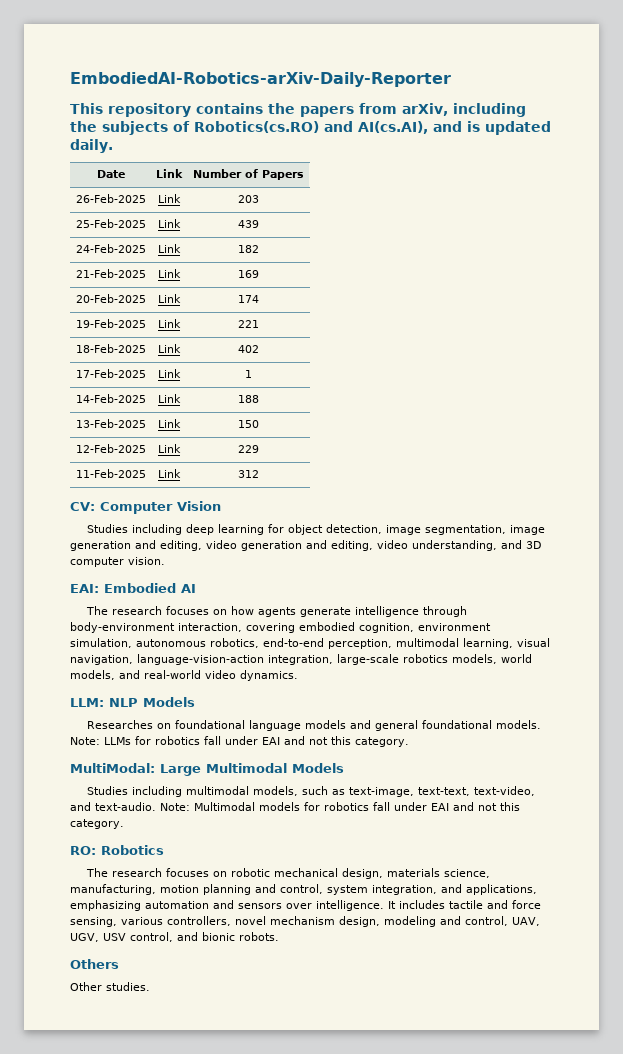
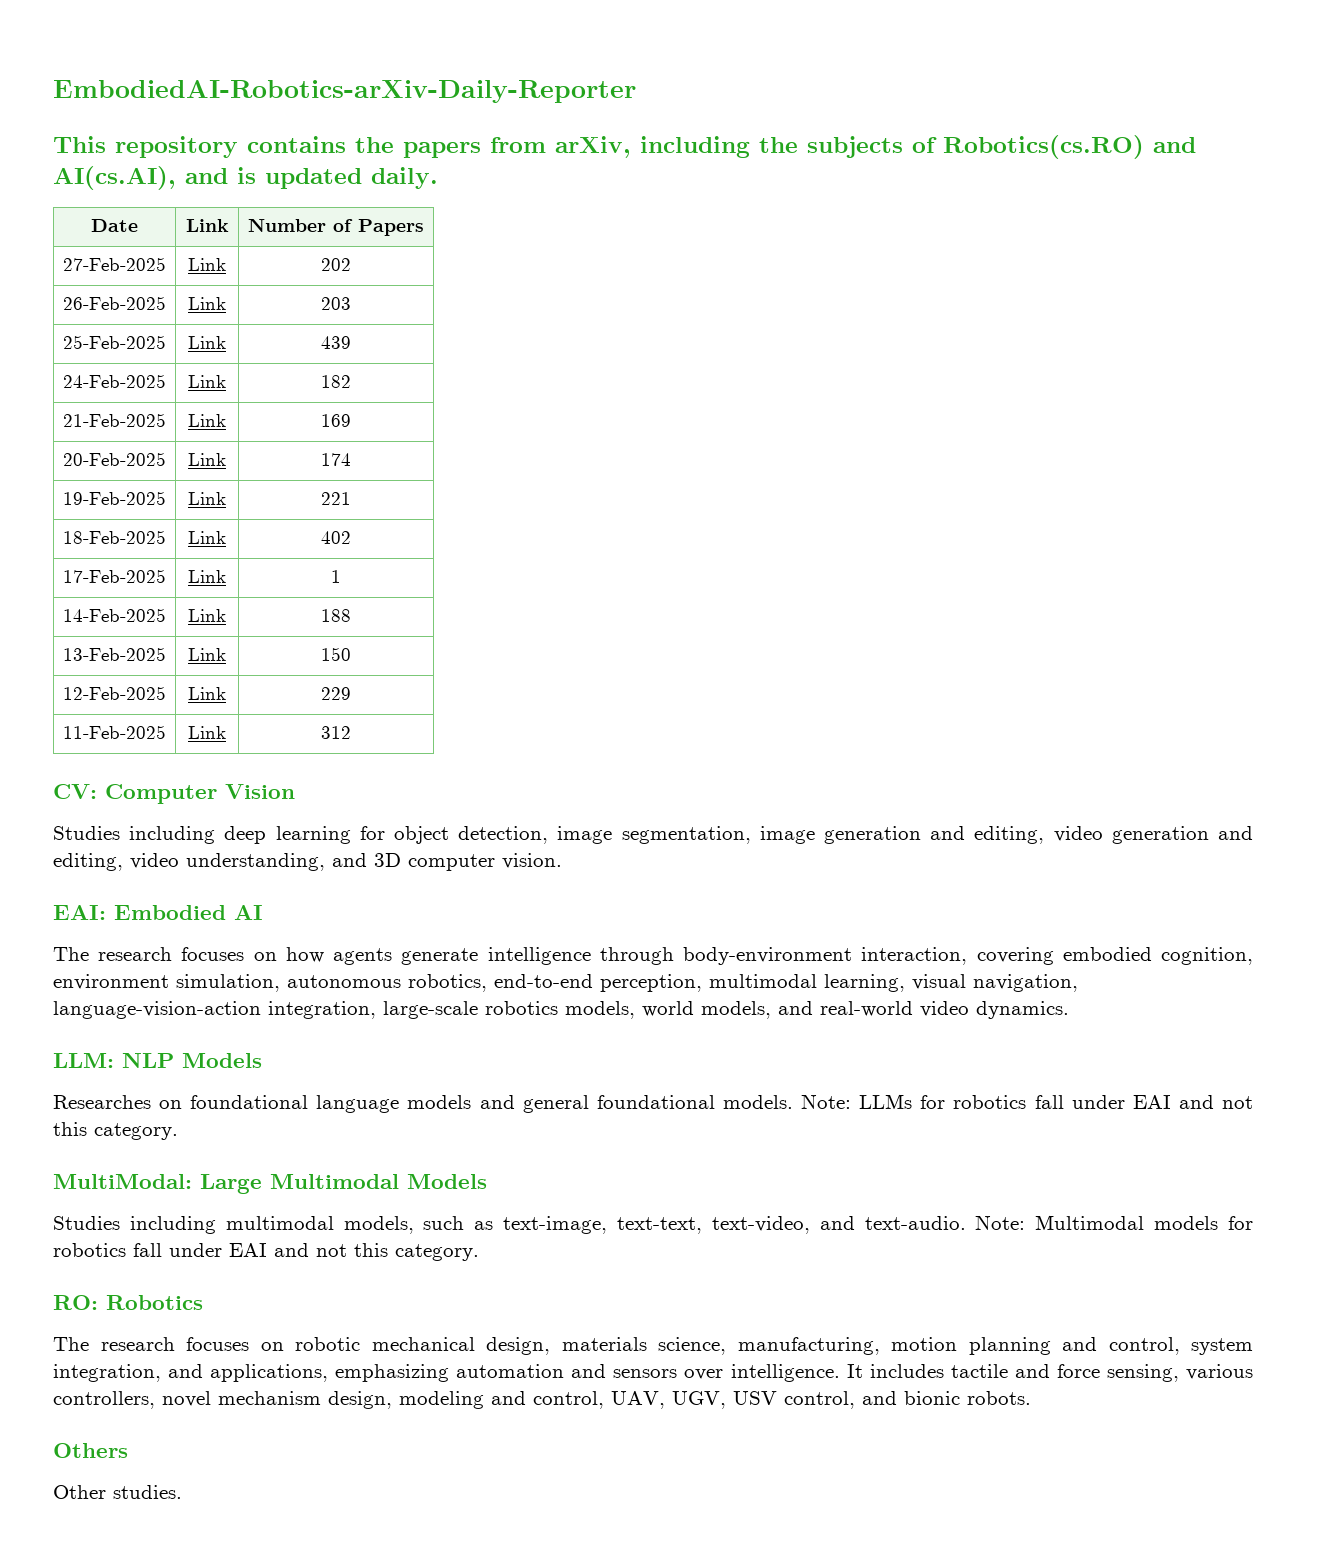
+ 27-Feb-2025 | Link | 202

